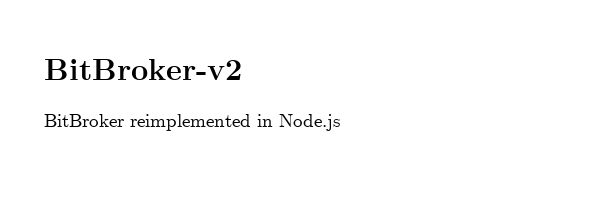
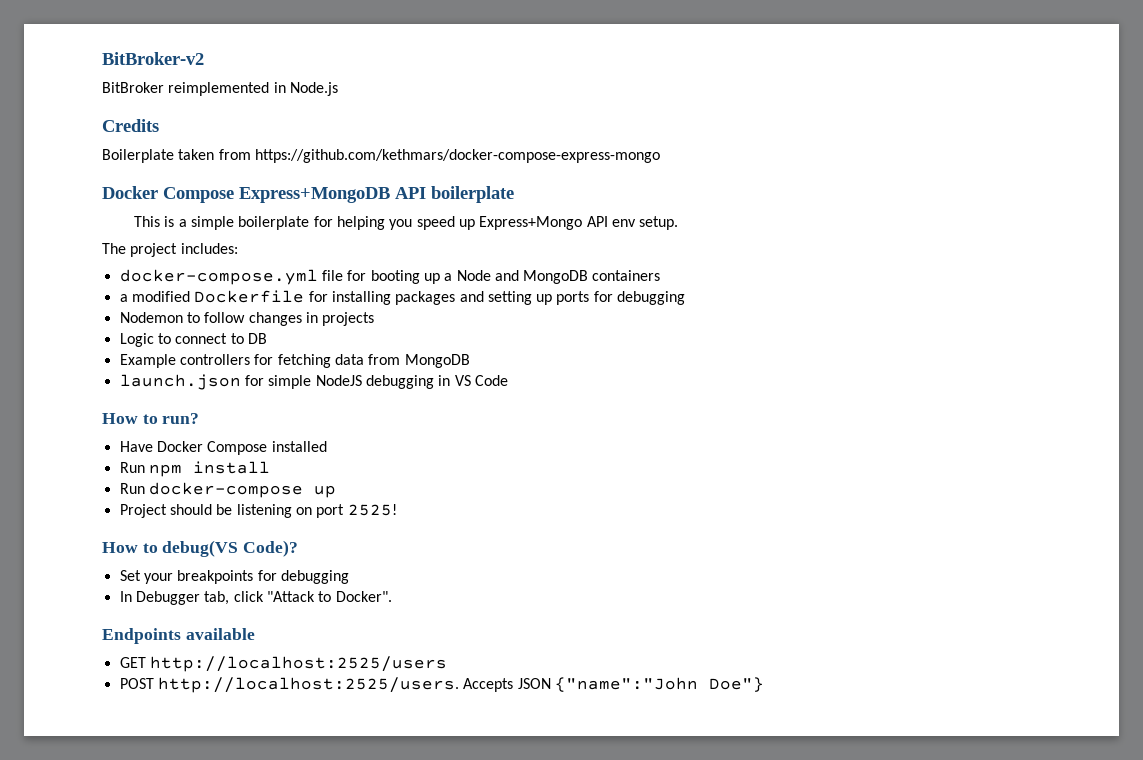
+ Credits
+ Boilerplate taken from https://github.com/kethmars/docker-compose-express-mongo
+ Docker Compose Express+MongoDB API boilerplate
+ This is a simple boilerplate for helping you speed up Express+Mongo API env setup.
+ The project includes:
+ docker-compose.yml file for booting up a Node and MongoDB containers
+ a modified Dockerfile for installing packages and setting up ports for debugging
+ Nodemon to follow changes in projects
+ Logic to connect to DB
+ Example controllers for fetching data from MongoDB
+ launch.json for simple NodeJS debugging in VS Code
+ How to run?
+ Have Docker Compose installed
+ Run npm install
+ Run docker-compose up
+ Project should be listening on port 2525!
+ How to debug(VS Code)?
+ Set your breakpoints for debugging
+ In Debugger tab, click "Attack to Docker".
+ Endpoints available
+ GET http://localhost:2525/users
+ POST http://localhost:2525/users. Accepts JSON {"name":"John Doe"}

